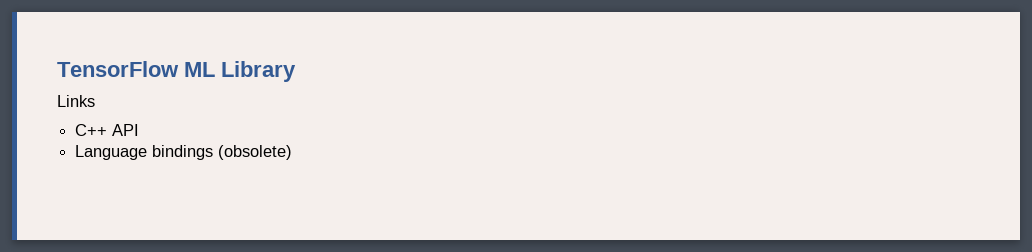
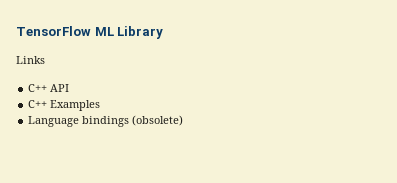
+ C++ Examples

